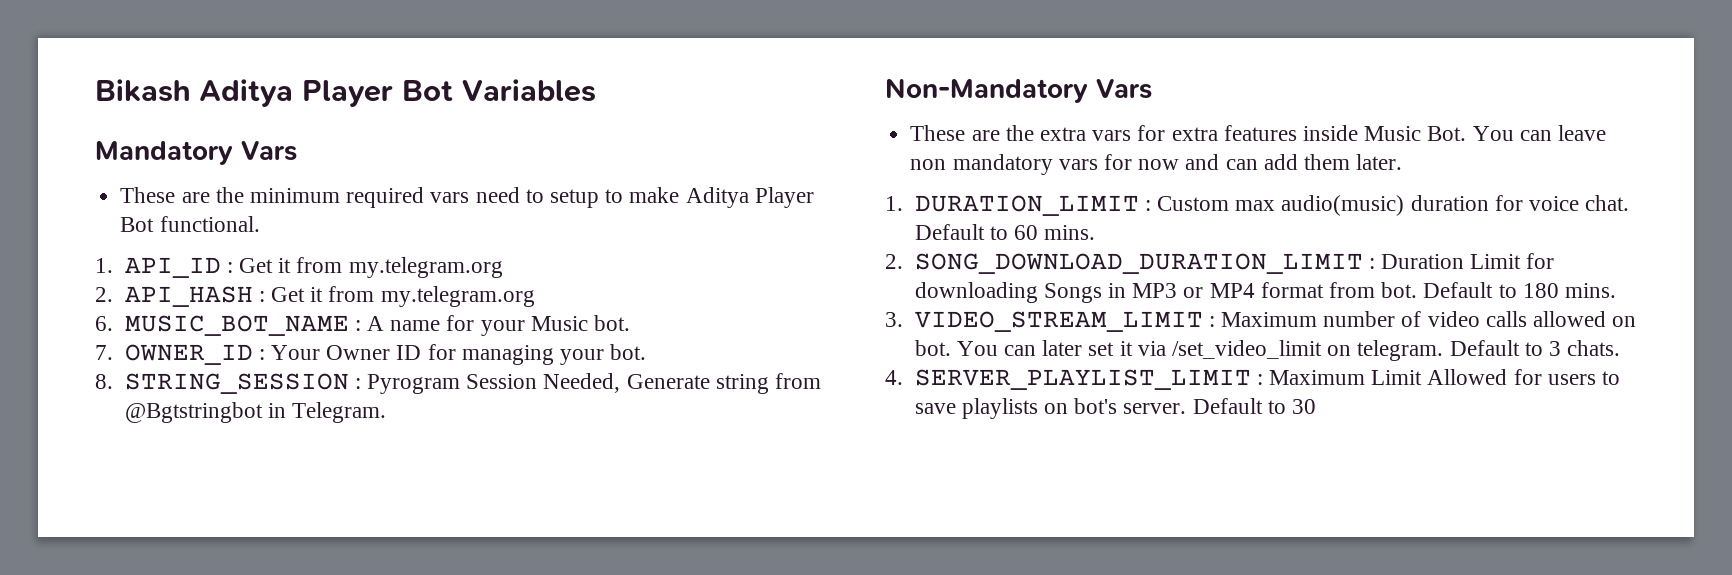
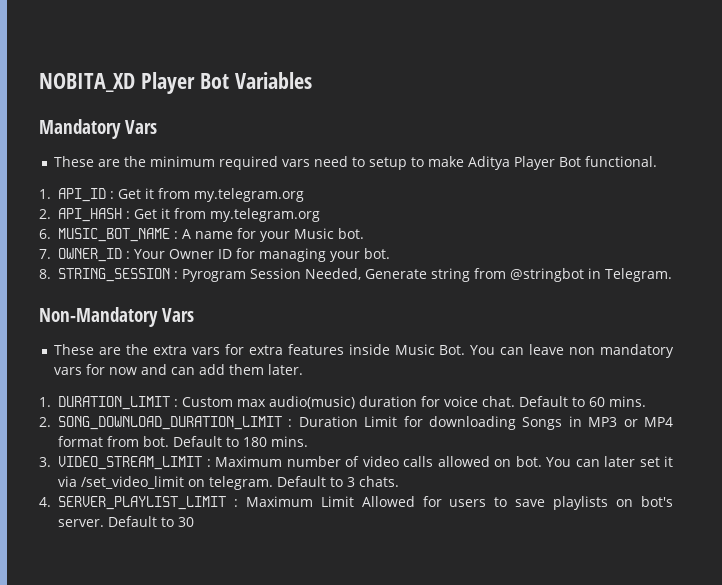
- Bikash Aditya Player Bot Variables
+ NOBITA_XD Player Bot Variables
- 8. STRING_SESSION : Pyrogram Session Needed, Generate string from @Bgtstringbot in Telegram.
+ 8. STRING_SESSION : Pyrogram Session Needed, Generate string from @stringbot in Telegram.

